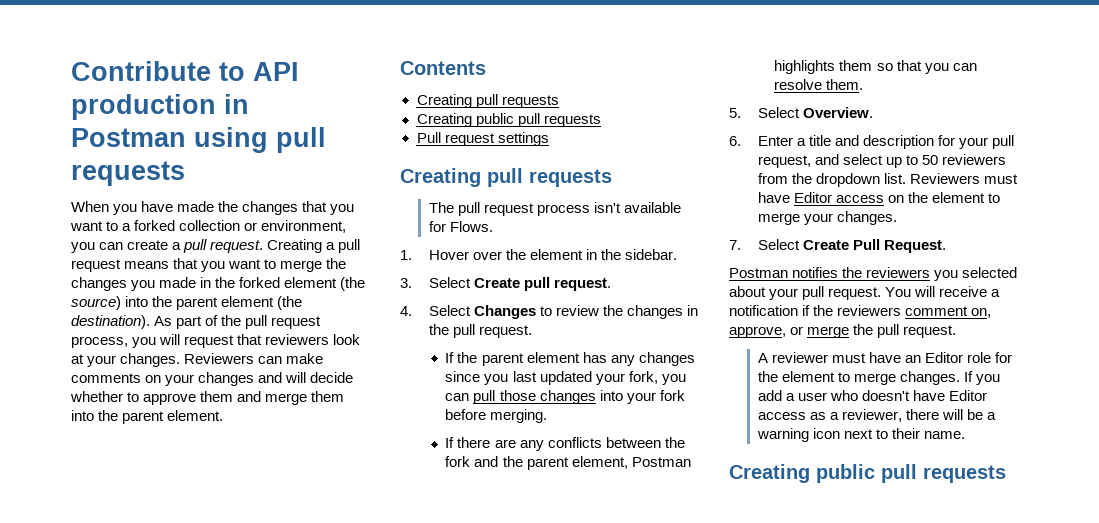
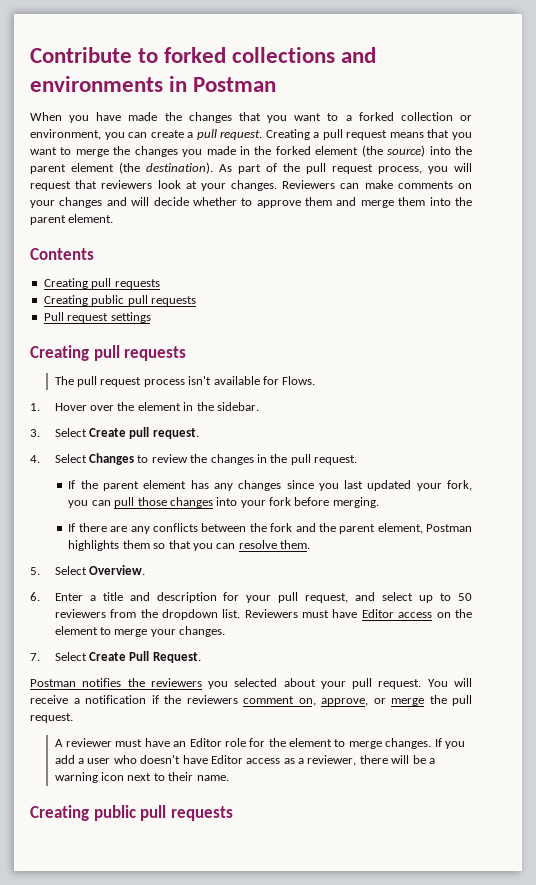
- Contribute to API production in Postman using pull requests
+ Contribute to forked collections and environments in Postman

